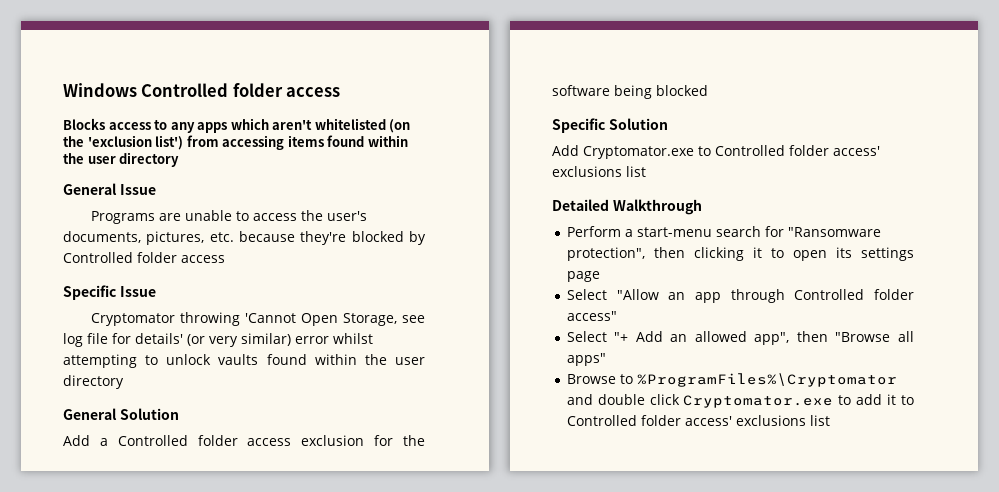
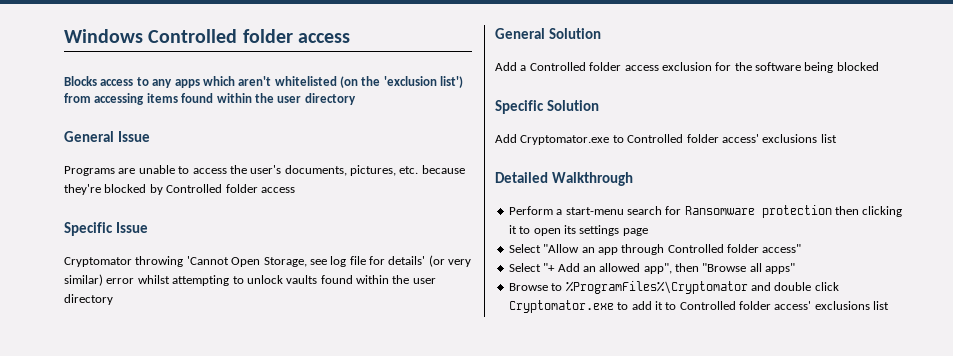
- Perform a start-menu search for "Ransomware protection", then clicking it to open its settings page
+ Perform a start-menu search for Ransomware protection then clicking it to open its settings page

